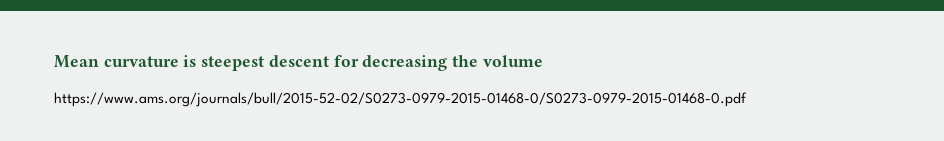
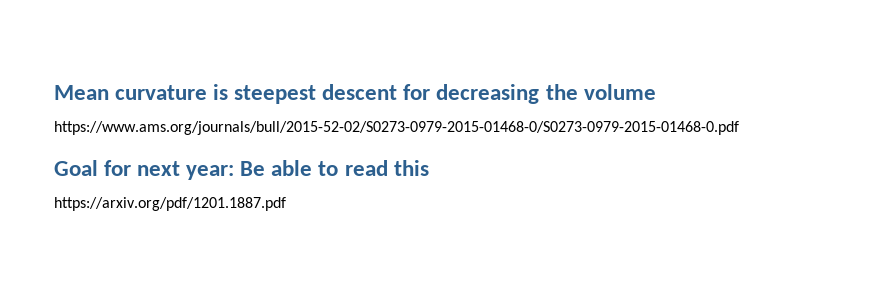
+ Goal for next year: Be able to read this
+ https://arxiv.org/pdf/1201.1887.pdf

